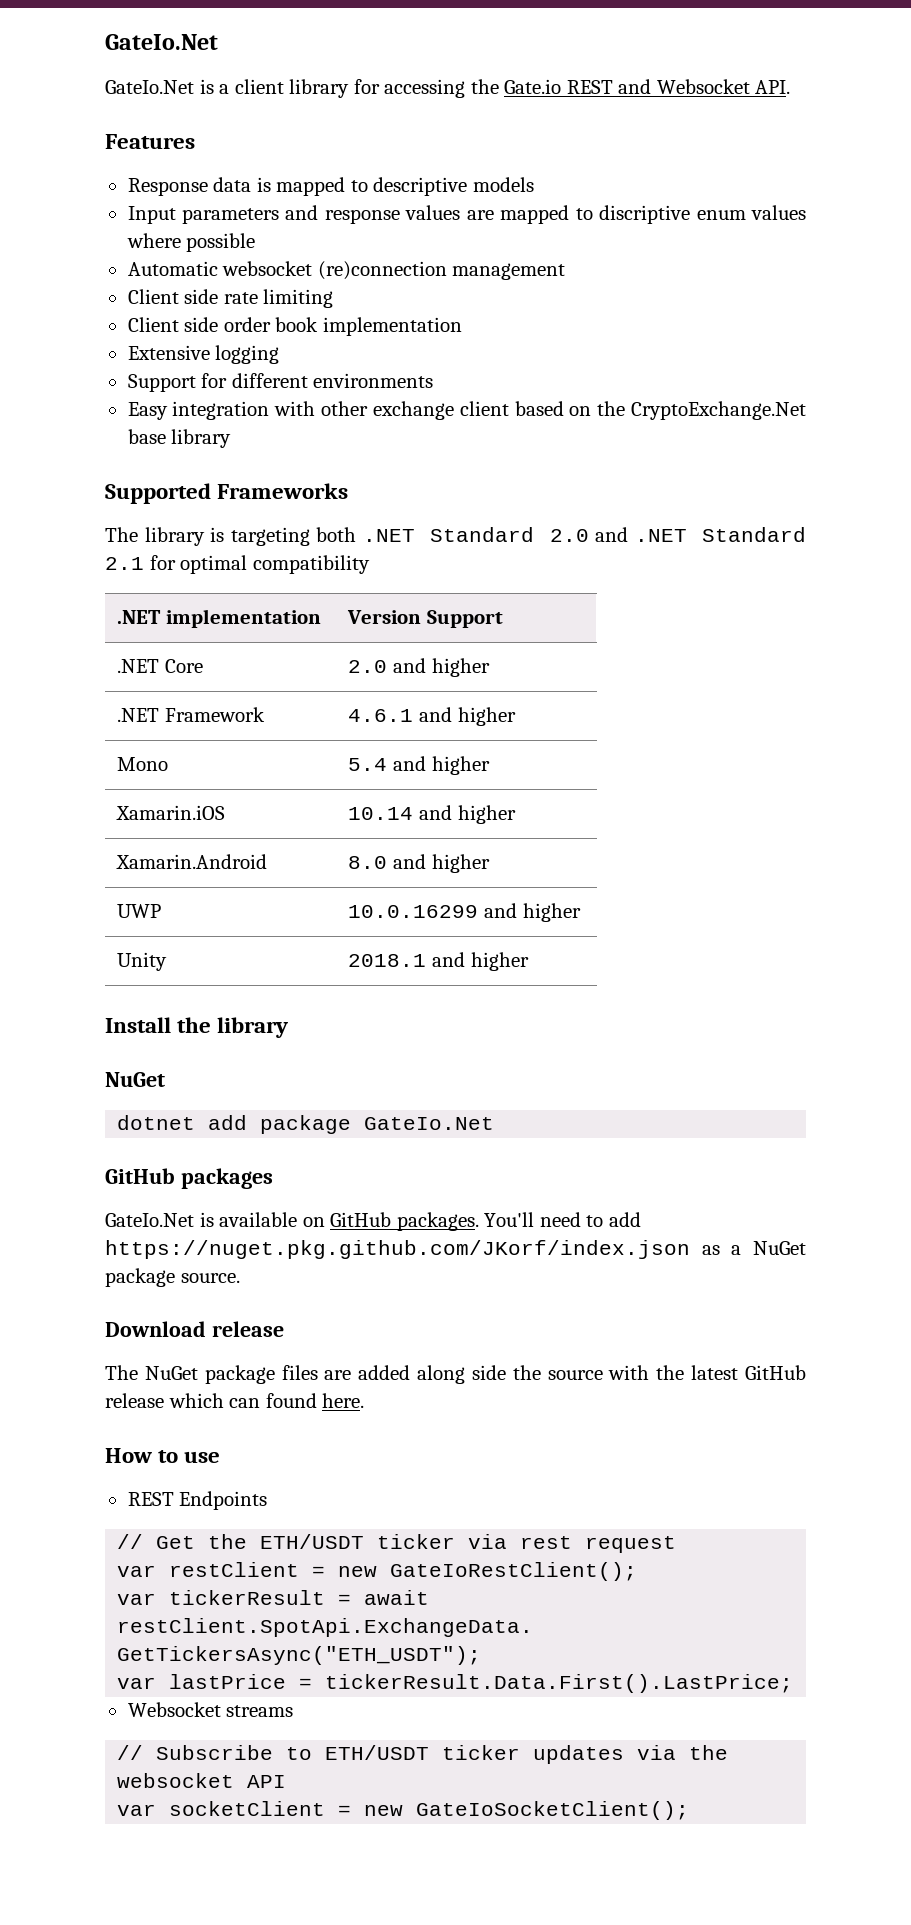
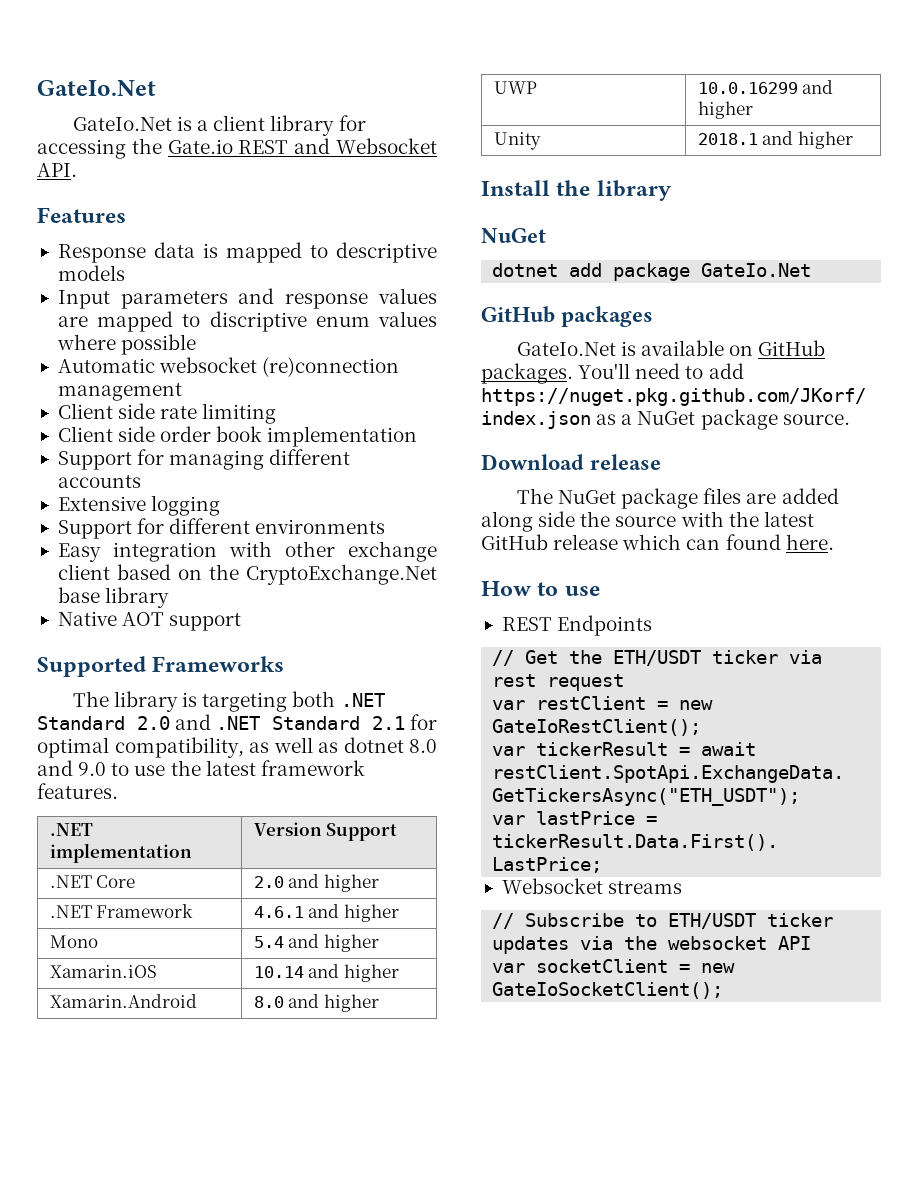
+ Support for managing different accounts
+ Native AOT support
- The library is targeting both .NET Standard 2.0 and .NET Standard 2.1 for optimal compatibility
+ The library is targeting both .NET Standard 2.0 and .NET Standard 2.1 for optimal compatibility, as well as dotnet 8.0 and 9.0 to use the latest framework features.

